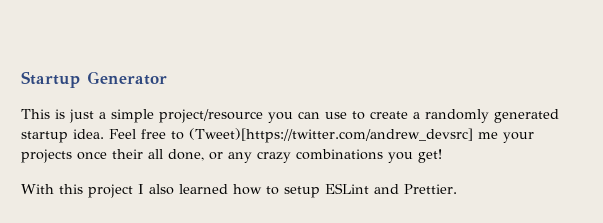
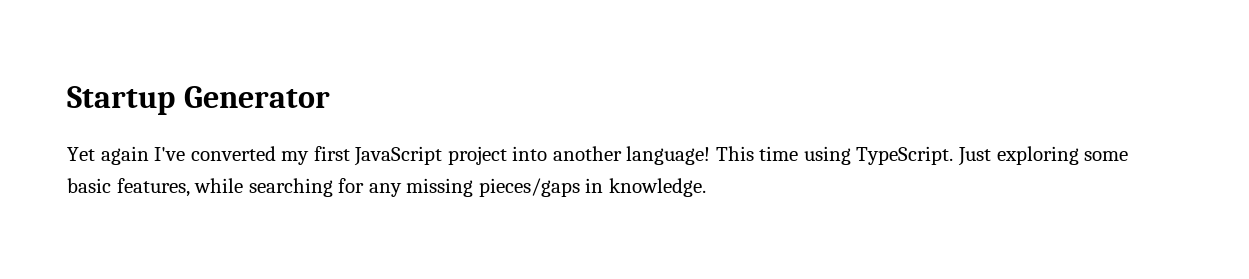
- This is just a simple project/resource you can use to create a randomly generated startup idea. Feel free to (Tweet)[https://twitter.com/andrew_devsrc] me your projects once their all done, or any crazy combinations you get!
- With this project I also learned how to setup ESLint and Prettier.
+ Yet again I've converted my first JavaScript project into another language! This time using TypeScript. Just exploring some basic features, while searching for any missing pieces/gaps in knowledge.

